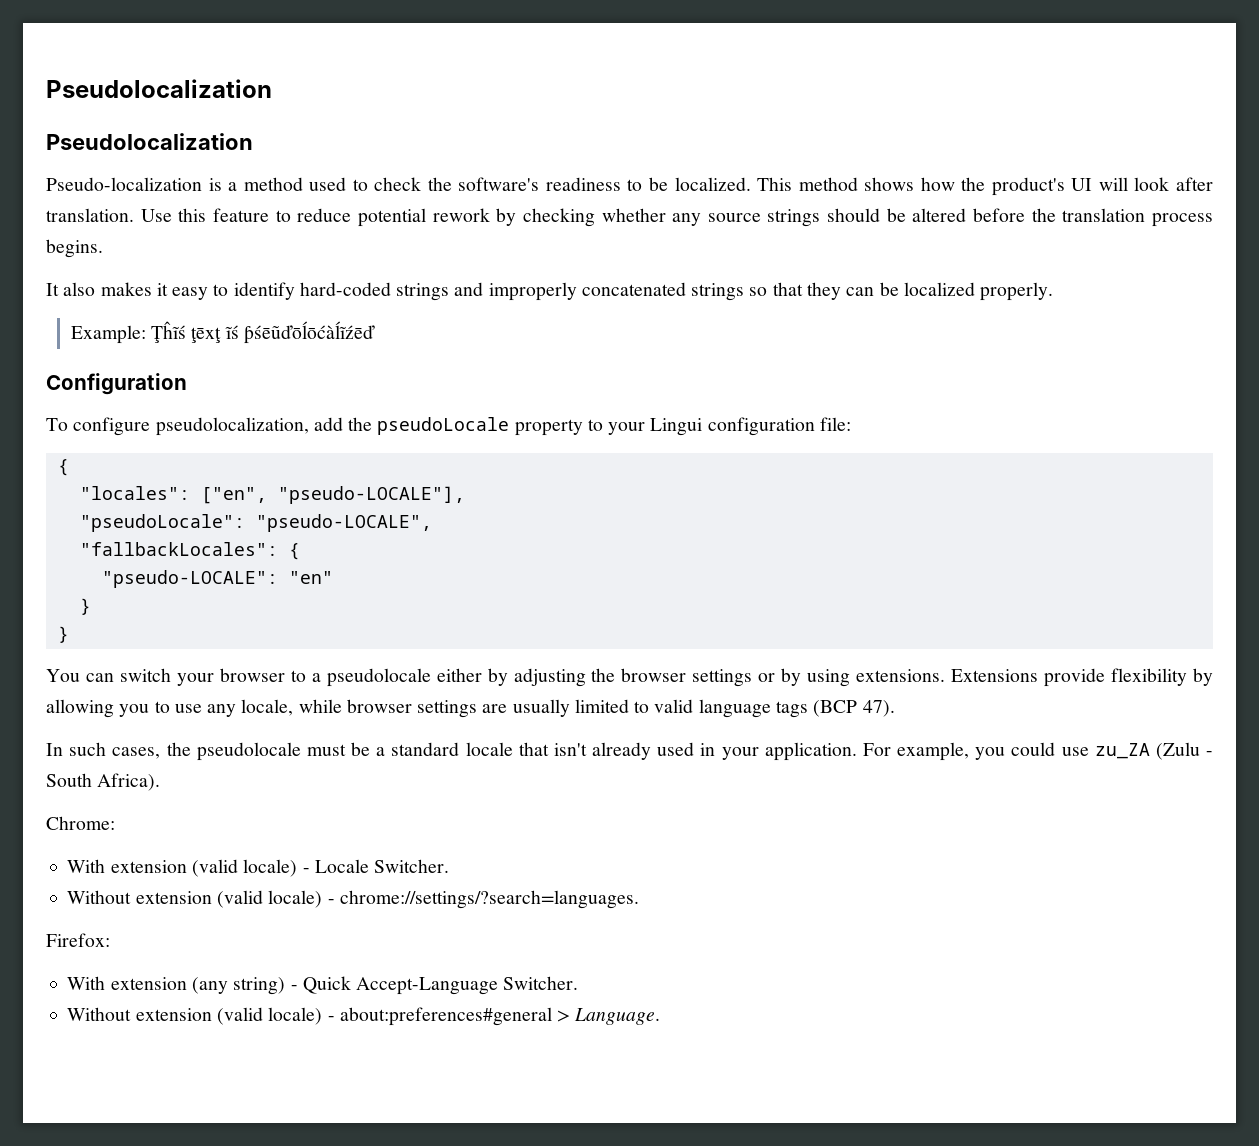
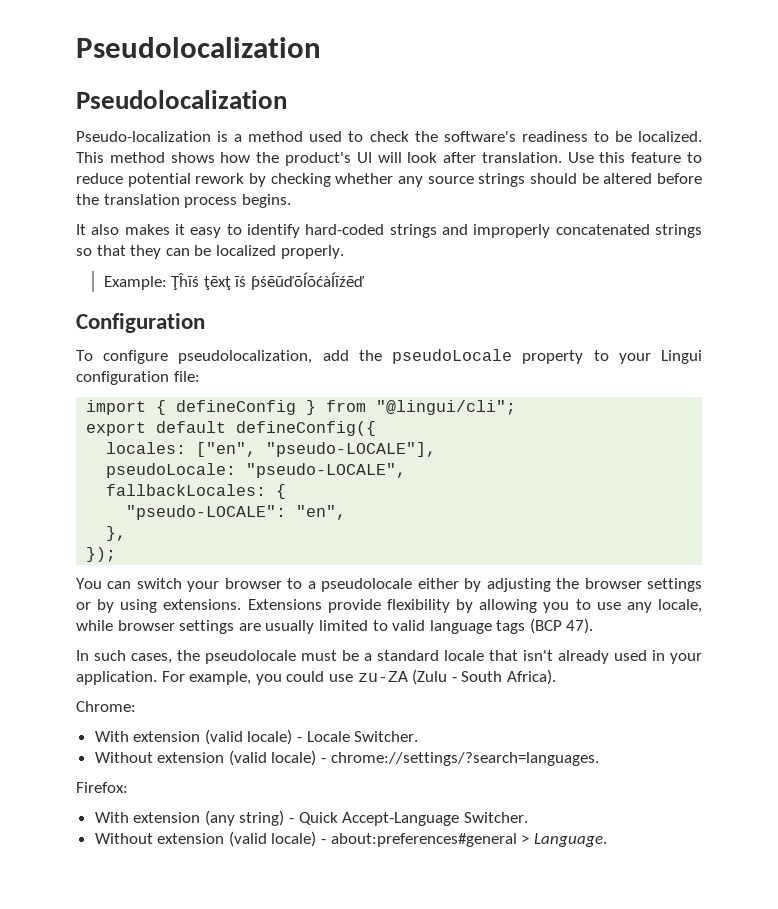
  To configure pseudolocalization, add the pseudoLocale property to your Lingui configuration file:
- {
- "locales": ["en", "pseudo-LOCALE"],
+ import { defineConfig } from "@lingui/cli";
+ export default defineConfig({
+ locales: ["en", "pseudo-LOCALE"],
- "pseudoLocale": "pseudo-LOCALE",
+ pseudoLocale: "pseudo-LOCALE",
- "fallbackLocales": {
+ fallbackLocales: {
- "pseudo-LOCALE": "en"
- }
- }
+ "pseudo-LOCALE": "en",
+ },
+ });
- For example, you could use zu_ZA (Zulu - South Africa).
+ For example, you could use zu-ZA (Zulu - South Africa).

